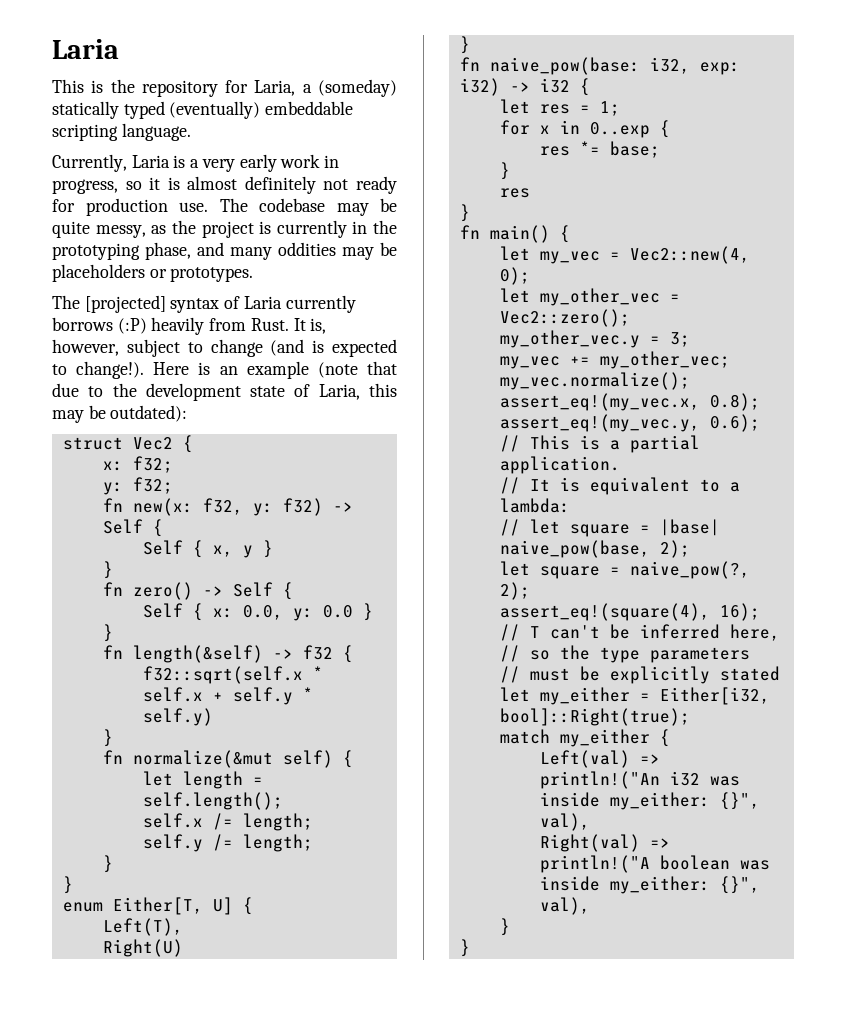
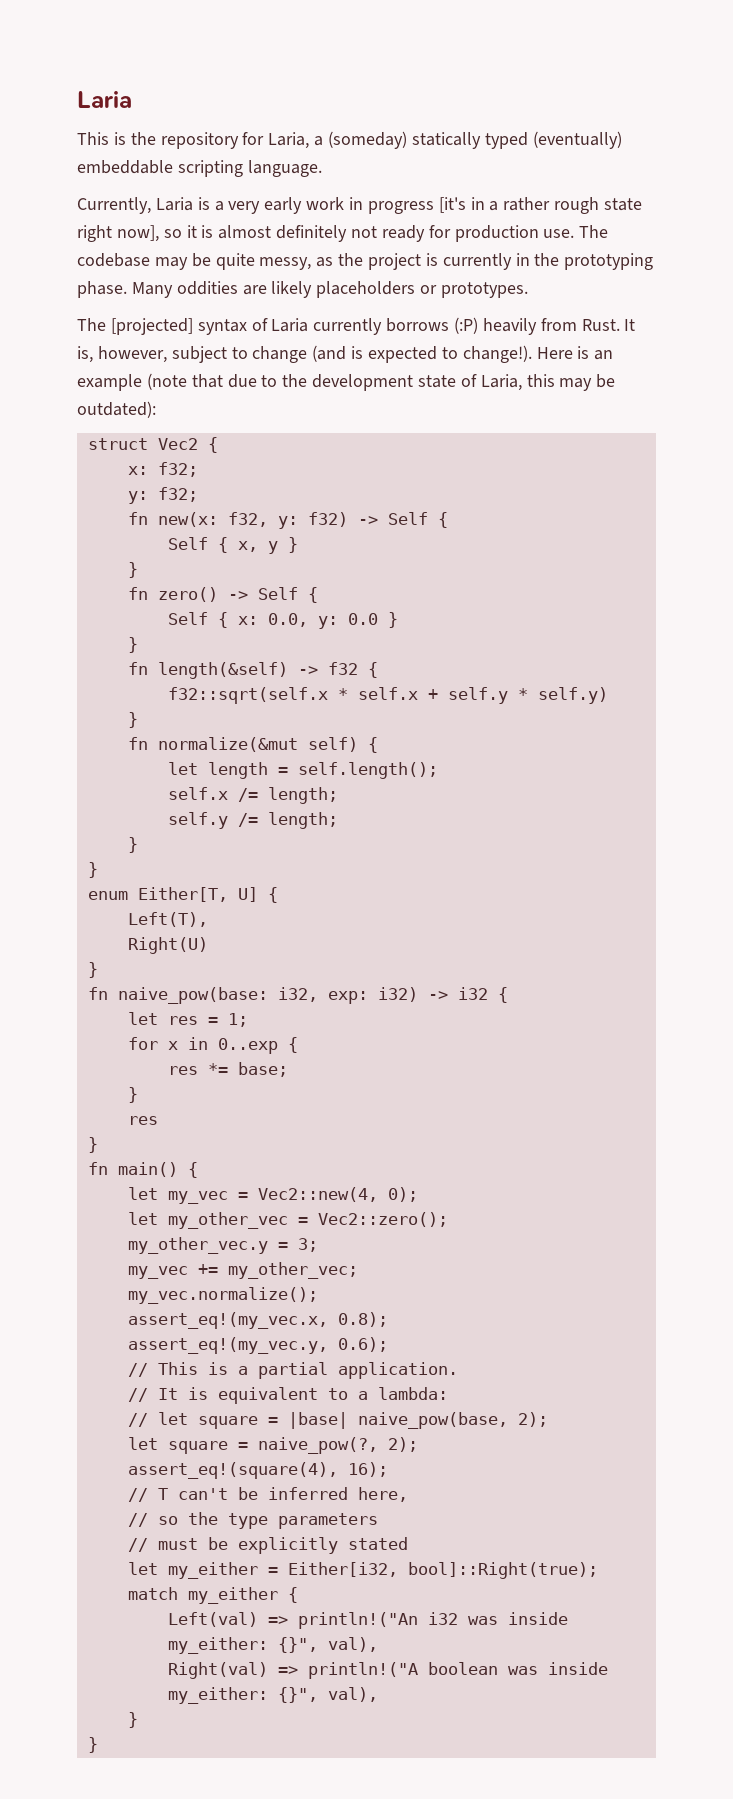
- Currently, Laria is a very early work in progress, so it is almost definitely not ready for production use.
+ Currently, Laria is a very early work in progress [it's in a rather rough state right now], so it is almost definitely not ready for production use.
- The codebase may be quite messy, as the project is currently in the prototyping phase, and many oddities may be placeholders or prototypes.
+ The codebase may be quite messy, as the project is currently in the prototyping phase. Many oddities are likely placeholders or prototypes.

